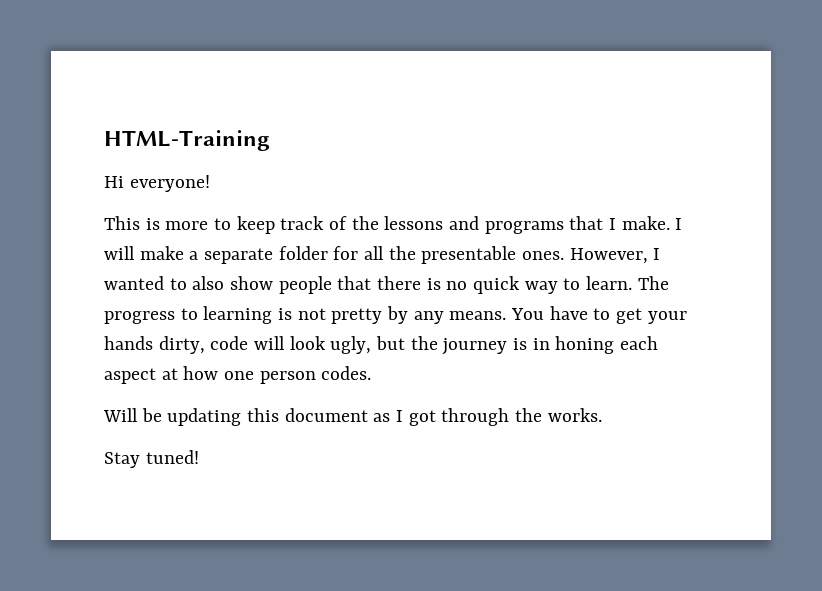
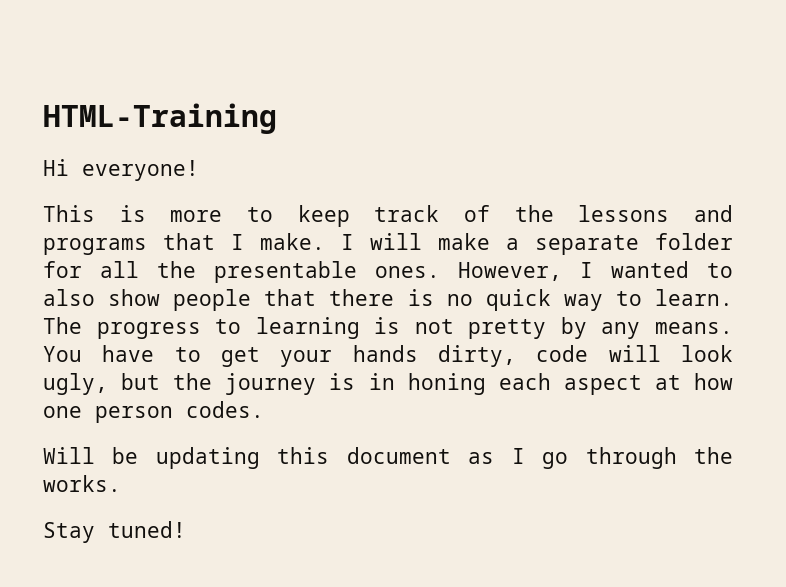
- Will be updating this document as I got through the works.
+ Will be updating this document as I go through the works.

